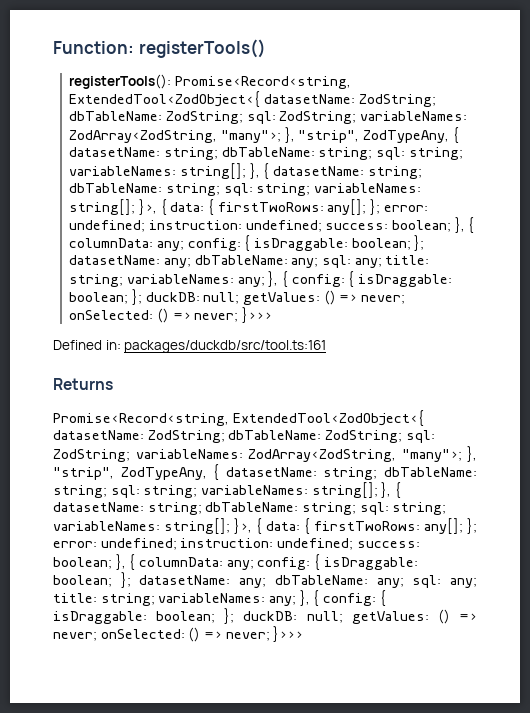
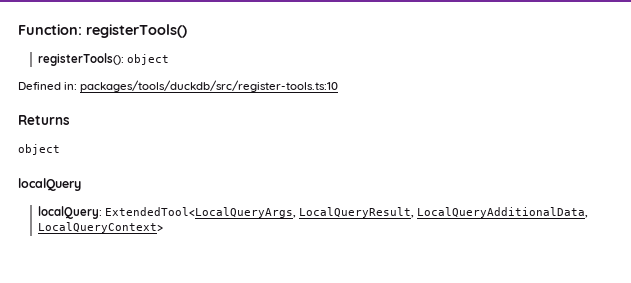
- registerTools(): Promise<Record<string, ExtendedTool<ZodObject<{ datasetName: ZodString; dbTableName: ZodString; sql: ZodString; variableNames: ZodArray<ZodString, "many">; }, "strip", ZodTypeAny, { datasetName: string; dbTableName: string; sql: string; variableNames: string[]; }, { datasetName: string; dbTableName: string; sql: string; variableNames: string[]; }>, { data: { firstTwoRows: any[]; }; error: undefined; instruction: undefined; success: boolean; }, { columnData: any; config: { isDraggable: boolean; }; datasetName: any; dbTableName: any; sql: any; title: string; variableNames: any; }, { config: { isDraggable: boolean; }; duckDB: null; getValues: () => never; onSelected: () => never; }>>>
+ registerTools(): object
- Defined in: packages/duckdb/src/tool.ts:161
+ Defined in: packages/tools/duckdb/src/register-tools.ts:10
  Returns
- Promise<Record<string, ExtendedTool<ZodObject<{ datasetName: ZodString; dbTableName: ZodString; sql: ZodString; variableNames: ZodArray<ZodString, "many">; }, "strip", ZodTypeAny, { datasetName: string; dbTableName: string; sql: string; variableNames: string[]; }, { datasetName: string; dbTableName: string; sql: string; variableNames: string[]; }>, { data: { firstTwoRows: any[]; }; error: undefined; instruction: undefined; success: boolean; }, { columnData: any; config: { isDraggable: boolean; }; datasetName: any; dbTableName: any; sql: any; title: string; variableNames: any; }, { config: { isDraggable: boolean; }; duckDB: null; getValues: () => never; onSelected: () => never; }>>>
+ object
+ localQuery
+ localQuery: ExtendedTool<LocalQueryArgs, LocalQueryResult, LocalQueryAdditionalData, LocalQueryContext>

